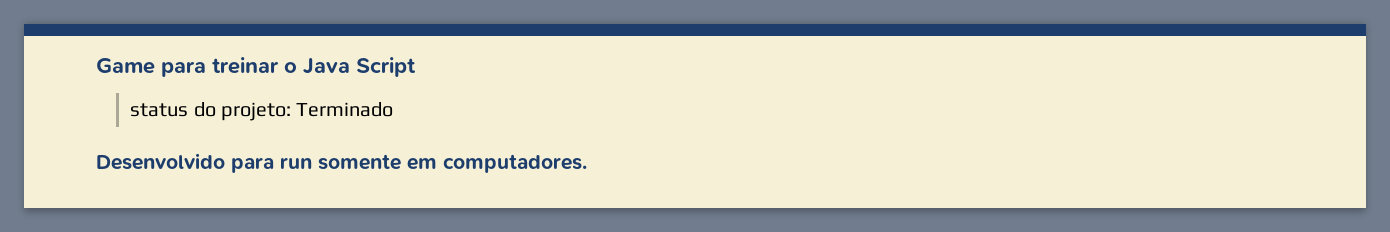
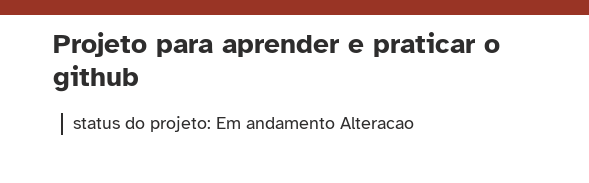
- Game para treinar o Java Script
- status do projeto: Terminado
- Desenvolvido para run somente em computadores.
+ Projeto para aprender e praticar o github
+ status do projeto: Em andamento Alteracao

